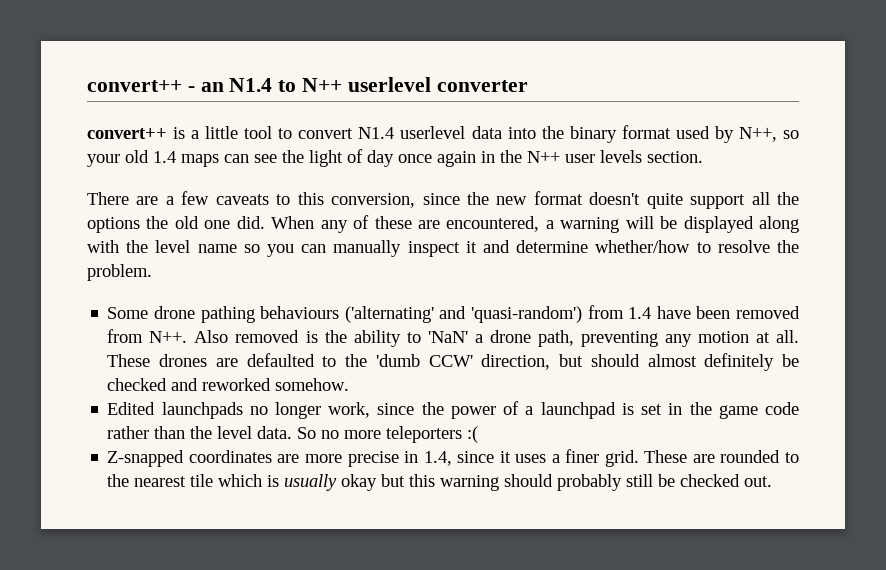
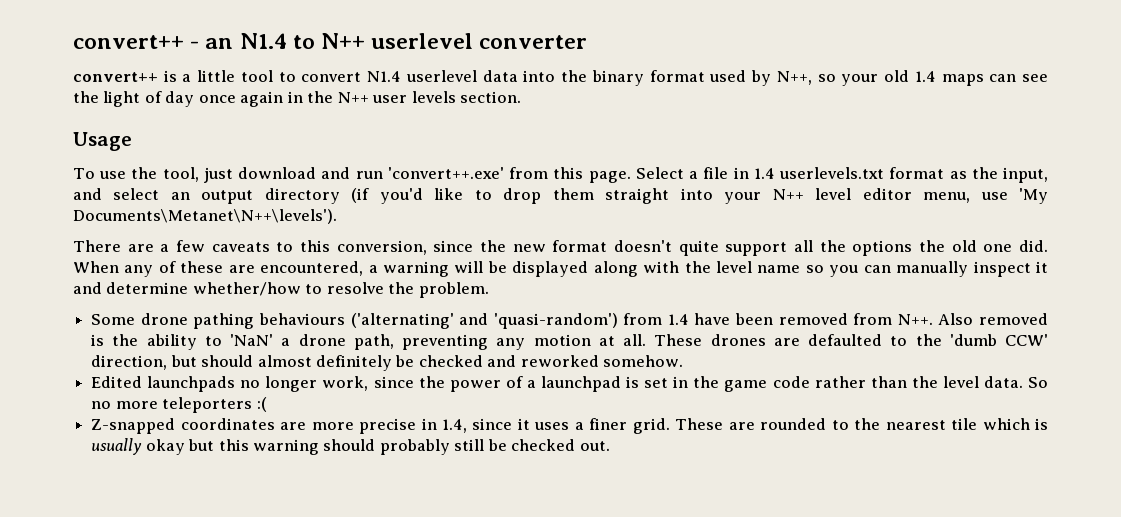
+ Usage
+ To use the tool, just download and run 'convert++.exe' from this page. Select a file in 1.4 userlevels.txt format as the input, and select an output directory (if you'd like to drop them straight into your N++ level editor menu, use 'My Documents\Metanet\N++\levels').

